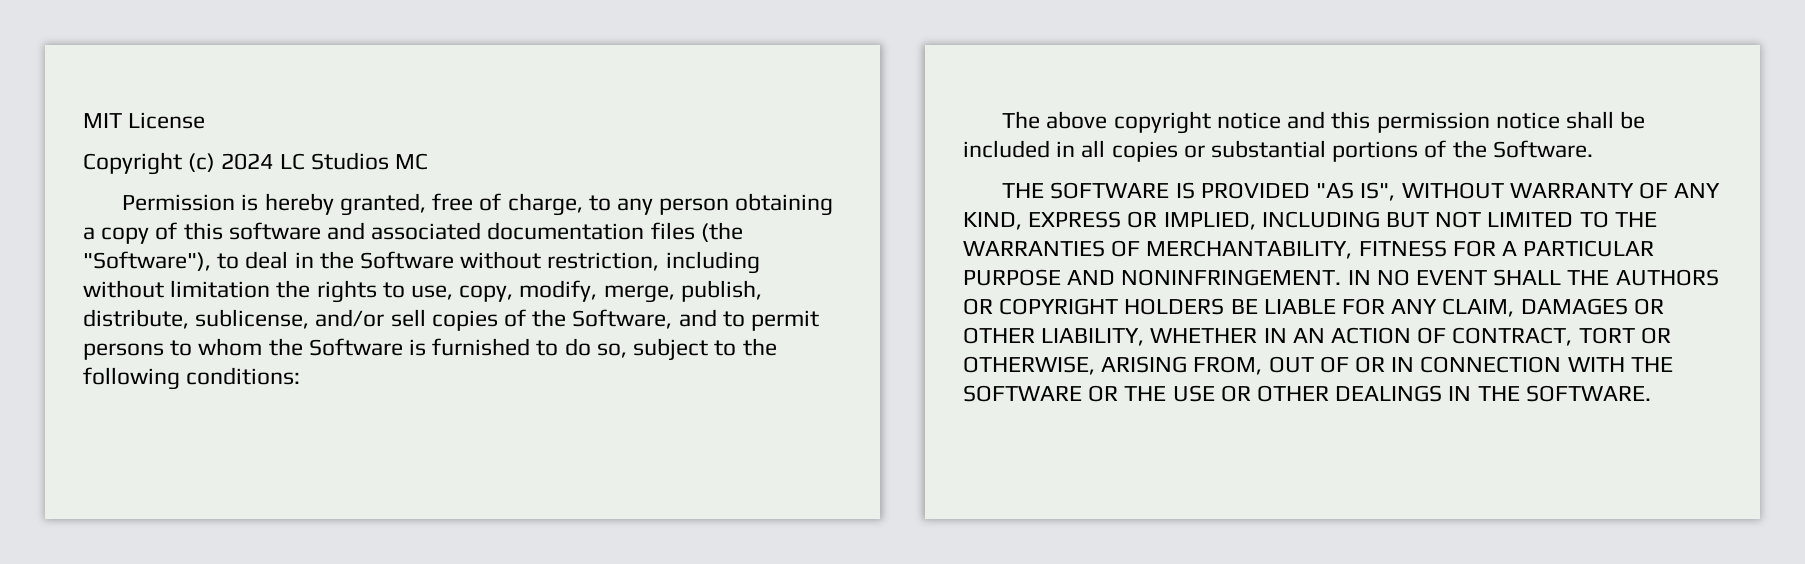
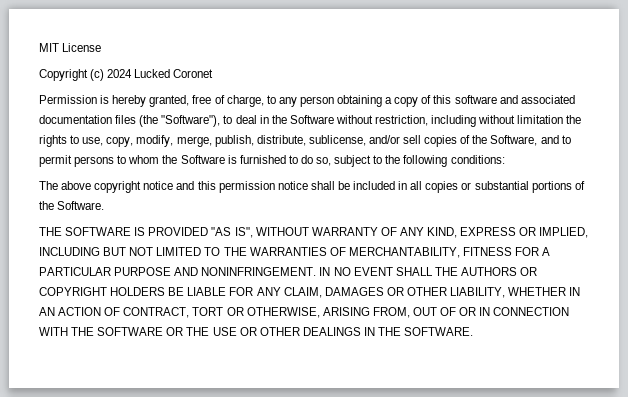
- Copyright (c) 2024 LC Studios MC
+ Copyright (c) 2024 Lucked Coronet

